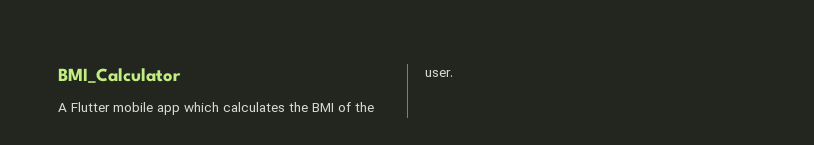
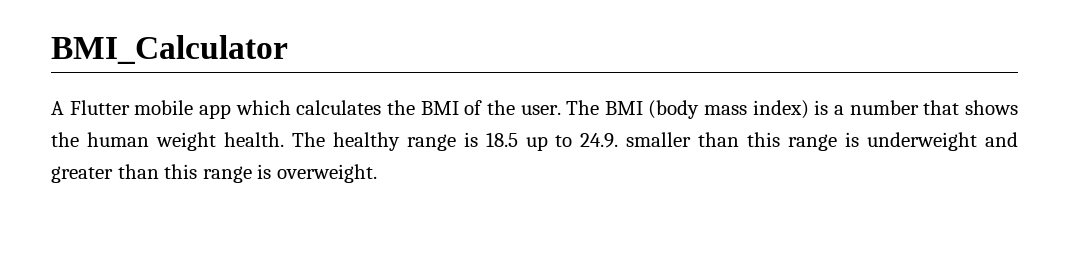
+ The BMI (body mass index) is a number that shows the human weight health. The healthy range is 18.5 up to 24.9. smaller than this range is underweight and greater than this range is overweight.

